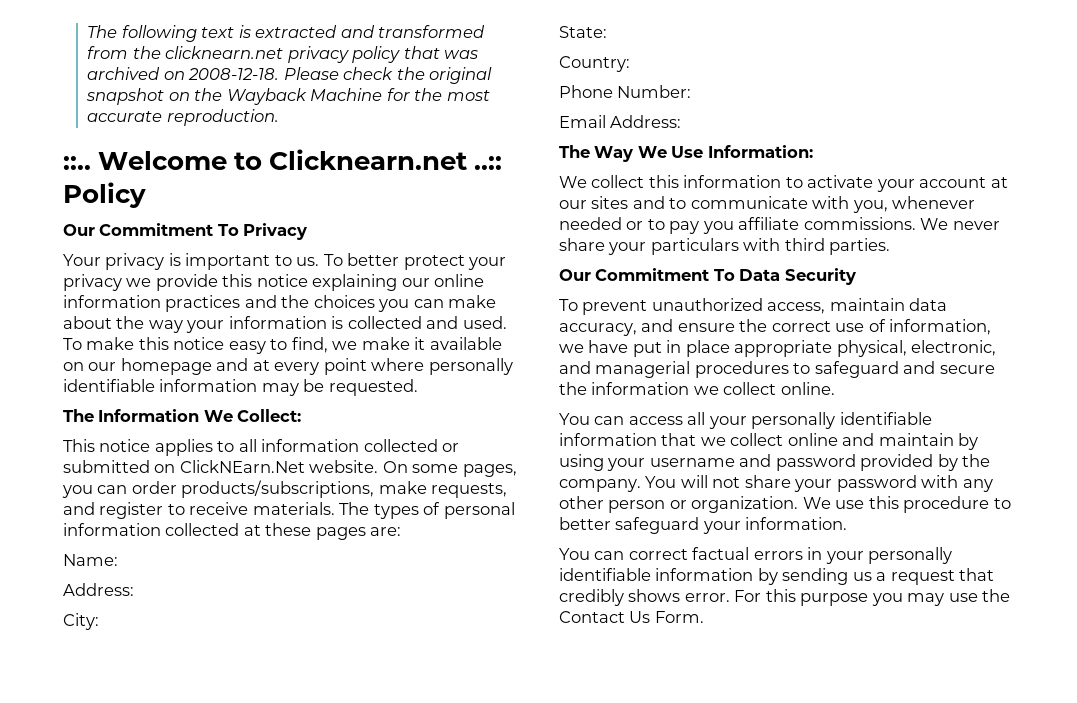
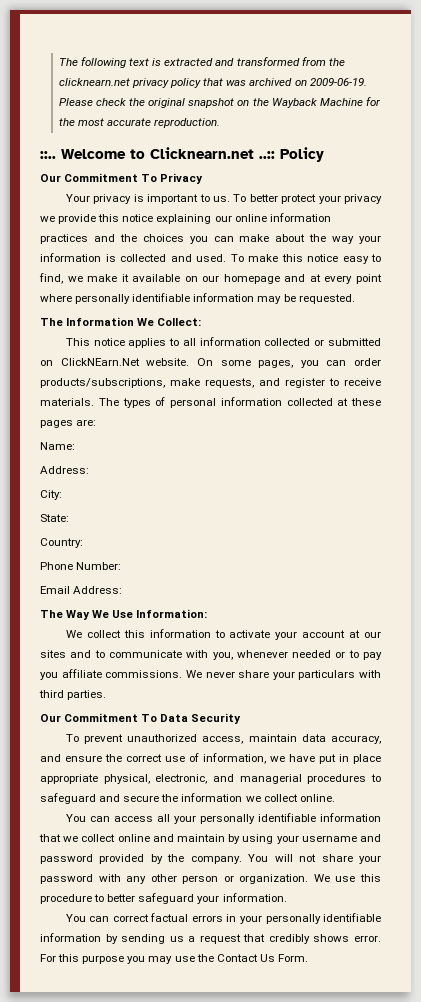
- The following text is extracted and transformed from the clicknearn.net privacy policy that was archived on 2008-12-18.
+ The following text is extracted and transformed from the clicknearn.net privacy policy that was archived on 2009-06-19.

